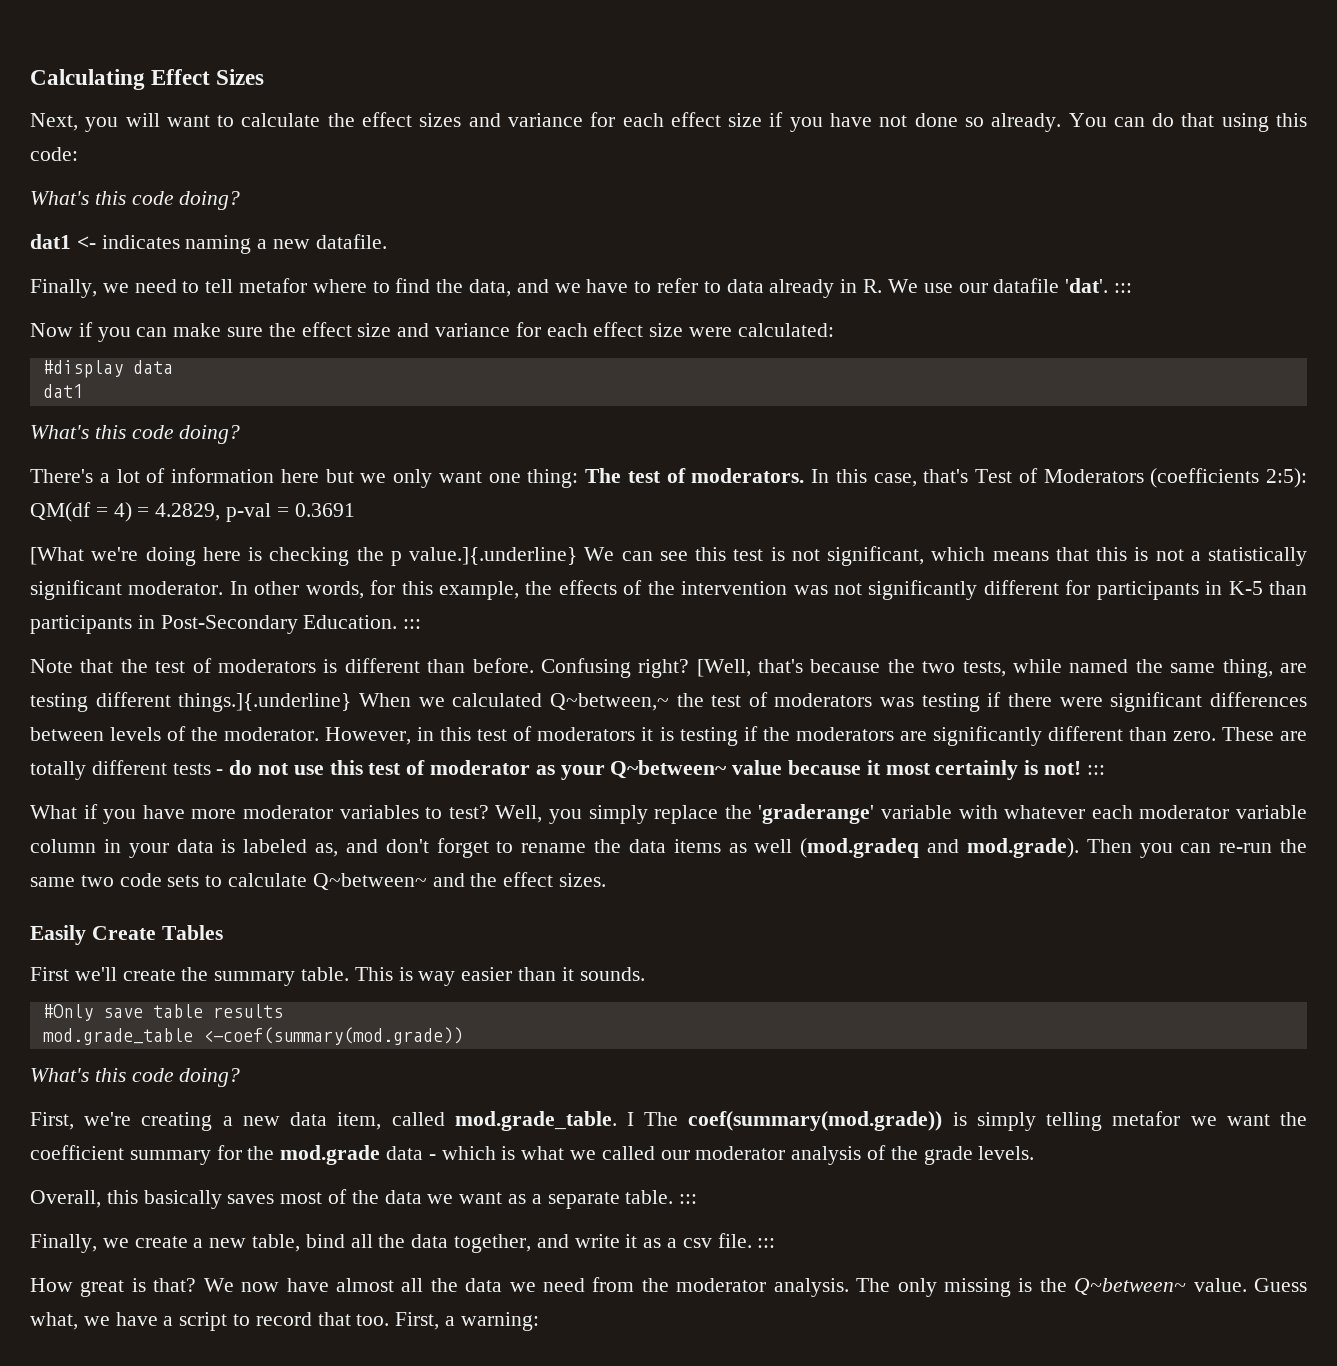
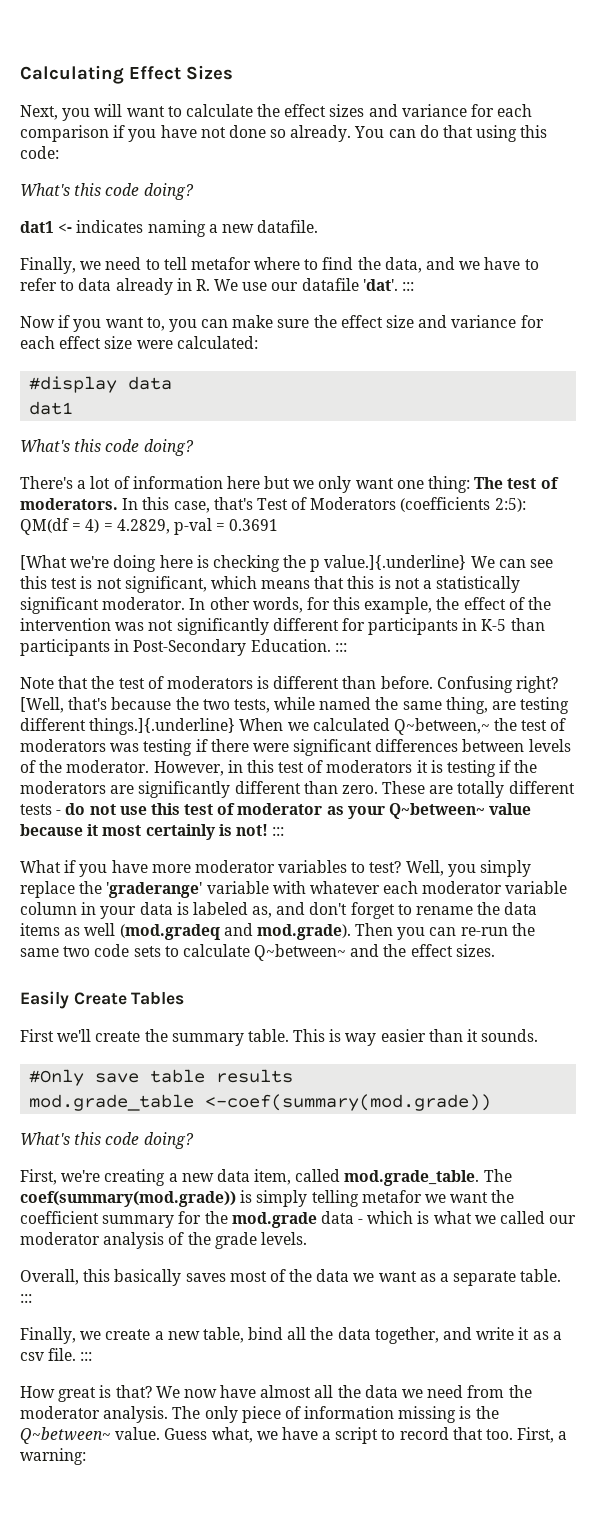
- Next, you will want to calculate the effect sizes and variance for each effect size if you have not done so already.
+ Next, you will want to calculate the effect sizes and variance for each comparison if you have not done so already.
- Now if you can make sure the effect size and variance for each effect size were calculated:
+ Now if you want to, you can make sure the effect size and variance for each effect size were calculated:
- In other words, for this example, the effects of the intervention was not significantly different for participants in K-5 than participants in Post-Secondary Education. :::
+ In other words, for this example, the effect of the intervention was not significantly different for participants in K-5 than participants in Post-Secondary Education. :::
- First, we're creating a new data item, called mod.grade_table. I The coef(summary(mod.grade)) is simply telling metafor we want the coefficient summary for the mod.grade data - which is what we called our moderator analysis of the grade levels.
+ First, we're creating a new data item, called mod.grade_table. The coef(summary(mod.grade)) is simply telling metafor we want the coefficient summary for the mod.grade data - which is what we called our moderator analysis of the grade levels.
- The only missing is the Q~between~ value.
+ The only piece of information missing is the Q~between~ value.

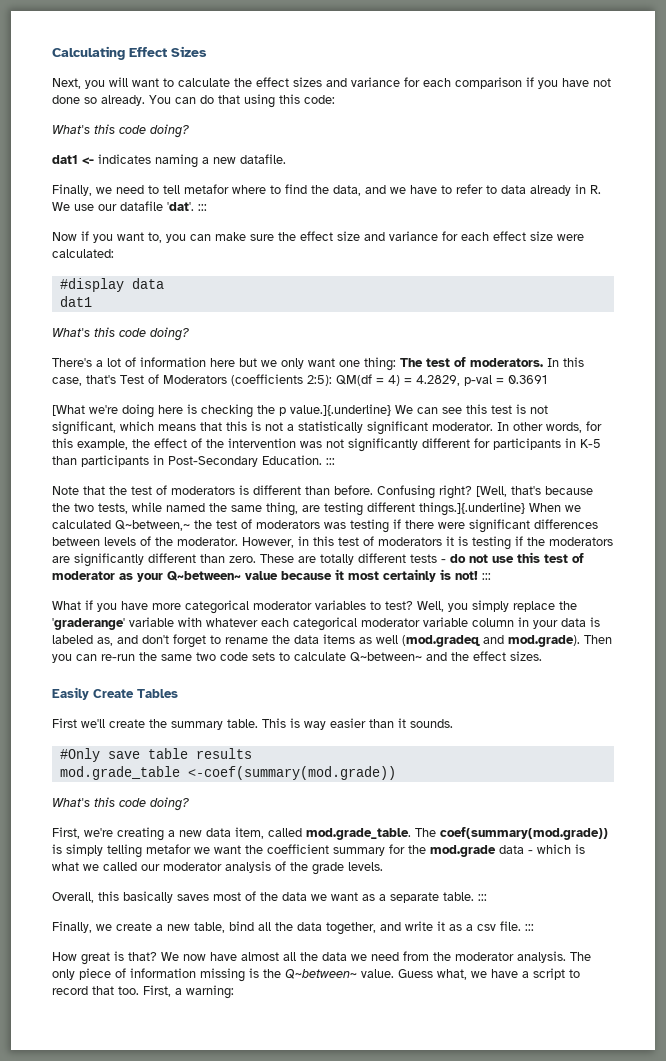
- What if you have more moderator variables to test?
+ What if you have more categorical moderator variables to test?
- Well, you simply replace the 'graderange' variable with whatever each moderator variable column in your data is labeled as, and don't forget to rename the data items as well (mod.gradeq and mod.grade). Then you can re-run the same two code sets to calculate Q~between~ and the effect sizes.
+ Well, you simply replace the 'graderange' variable with whatever each categorical moderator variable column in your data is labeled as, and don't forget to rename the data items as well (mod.gradeq and mod.grade). Then you can re-run the same two code sets to calculate Q~between~ and the effect sizes.

